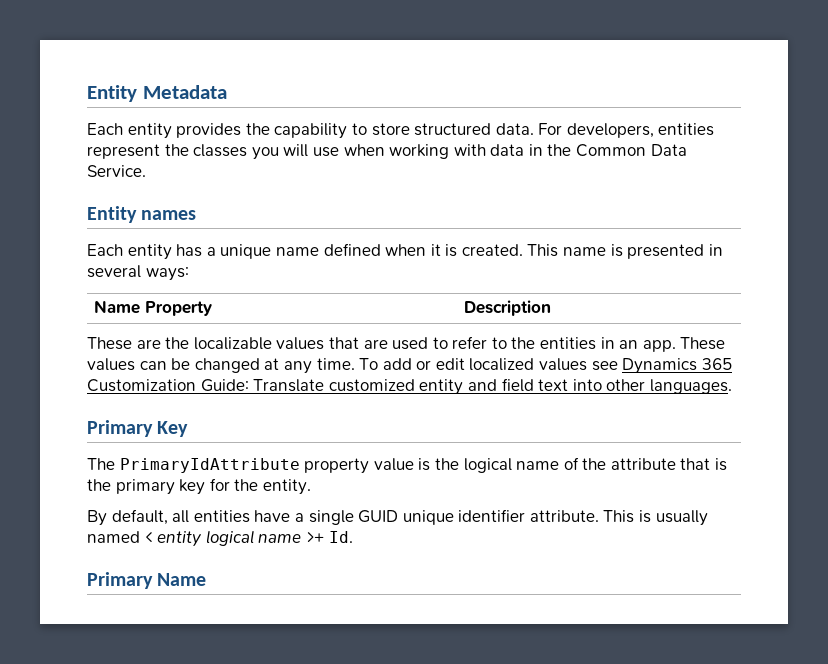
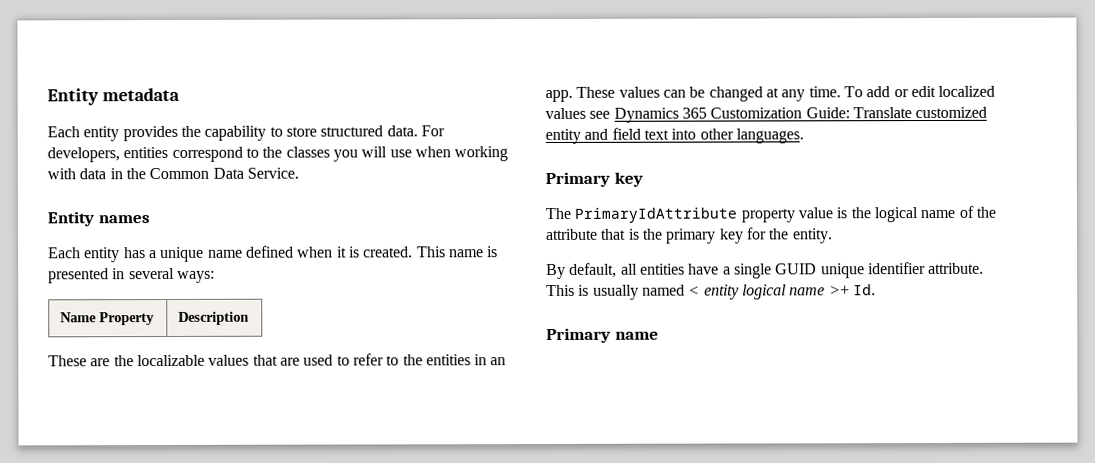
- Entity Metadata
+ Entity metadata
- For developers, entities represent the classes you will use when working with data in the Common Data Service.
+ For developers, entities correspond to the classes you will use when working with data in the Common Data Service.
- Primary Key
+ Primary key
- Primary Name
+ Primary name

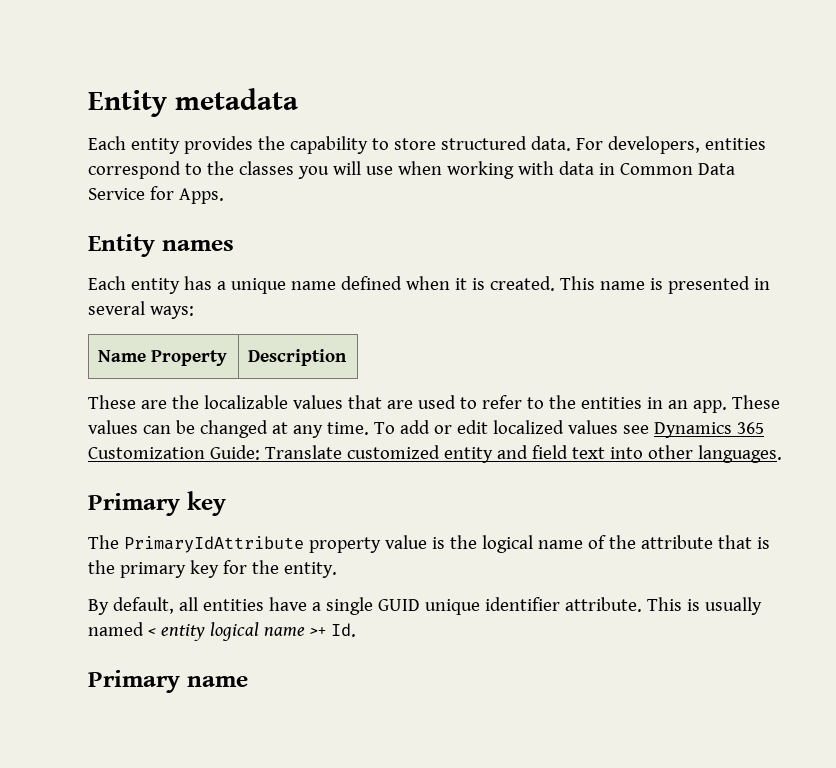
- For developers, entities correspond to the classes you will use when working with data in the Common Data Service.
+ For developers, entities correspond to the classes you will use when working with data in Common Data Service for Apps.

